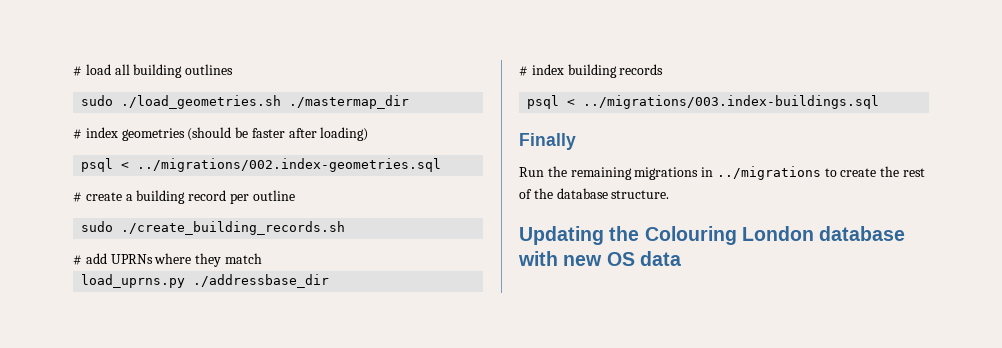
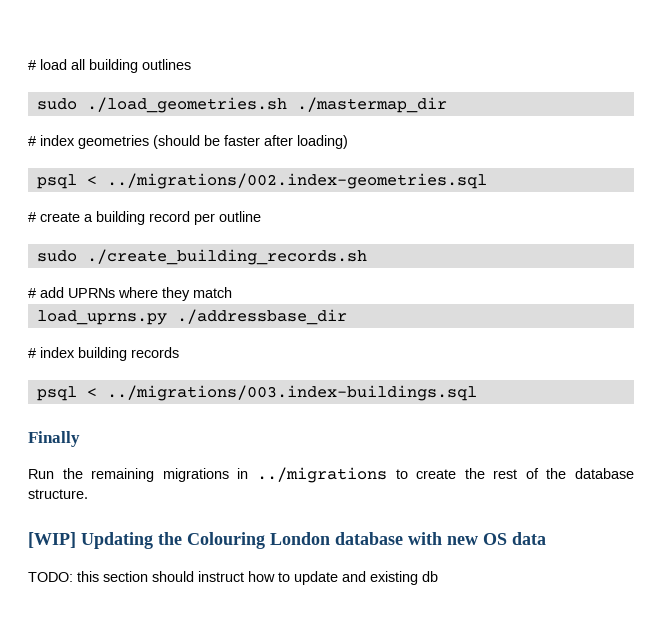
- Updating the Colouring London database with new OS data
+ [WIP] Updating the Colouring London database with new OS data
+ TODO: this section should instruct how to update and existing db

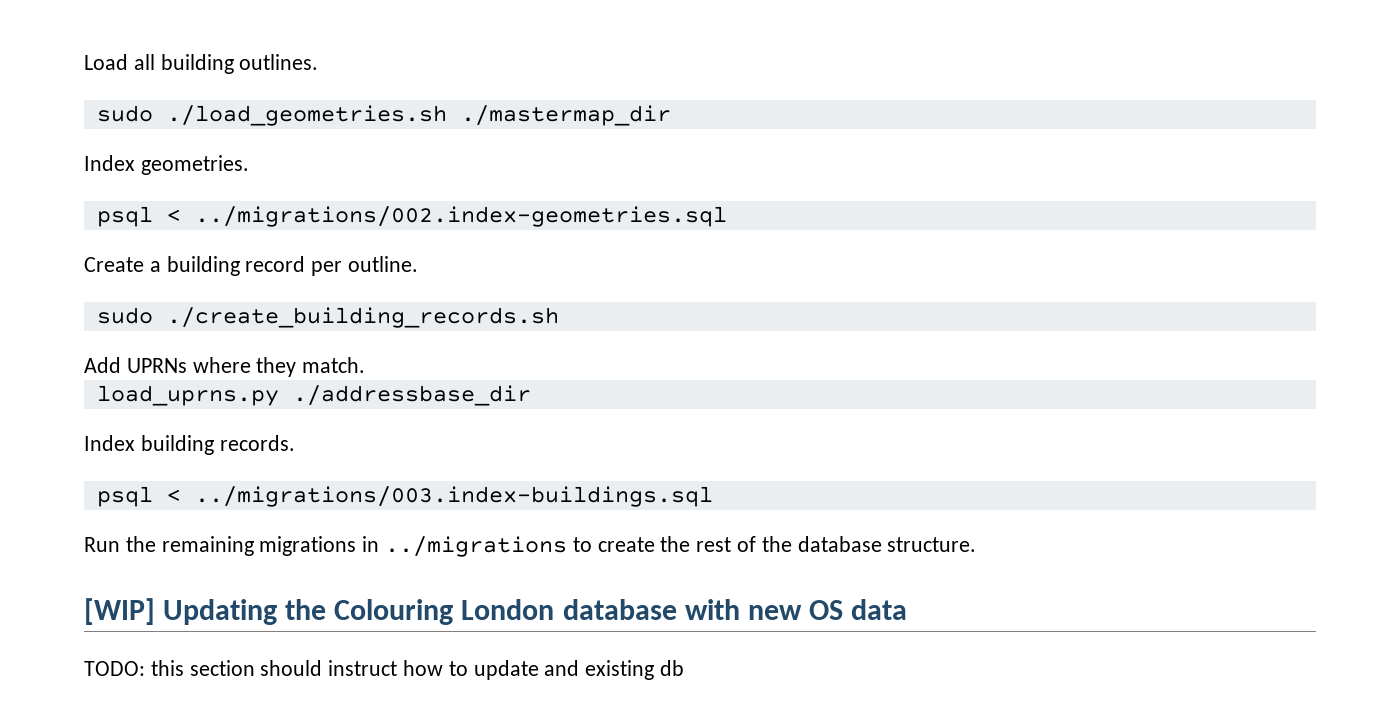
- # load all building outlines
+ Load all building outlines.
- # index geometries (should be faster after loading)
+ Index geometries.
- # create a building record per outline
+ Create a building record per outline.
- # add UPRNs where they match
+ Add UPRNs where they match.
- # index building records
+ Index building records.
- Finally

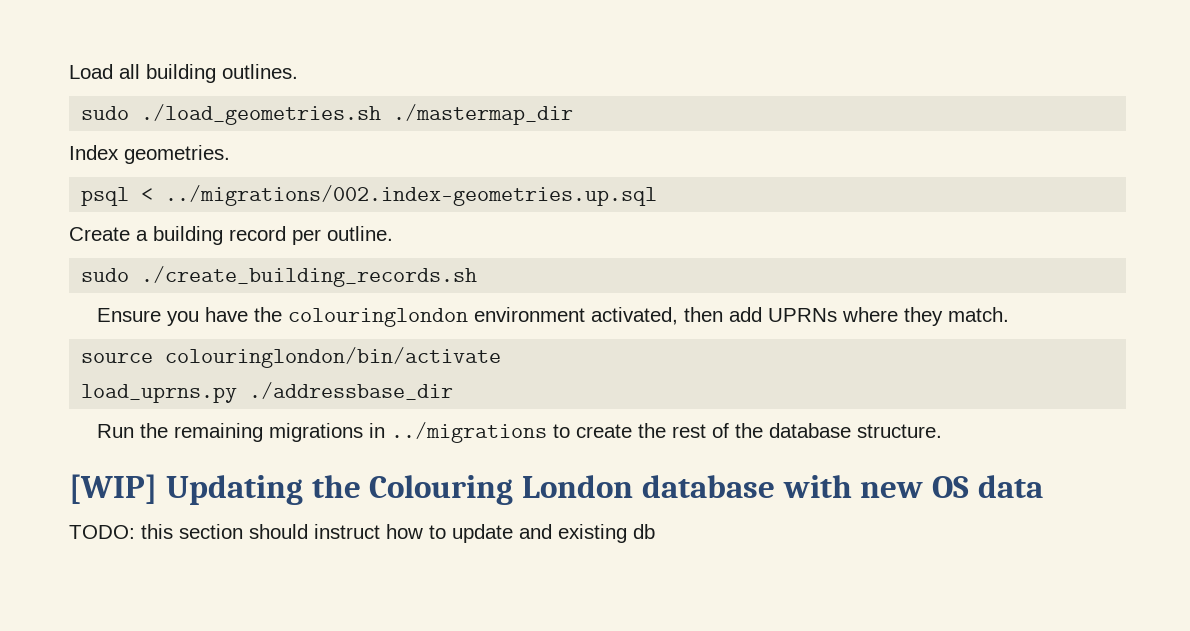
- psql < ../migrations/002.index-geometries.sql
+ psql < ../migrations/002.index-geometries.up.sql
- Add UPRNs where they match.
+ Ensure you have the colouringlondon environment activated, then add UPRNs where they match.
+ source colouringlondon/bin/activate
- Index building records.
- psql < ../migrations/003.index-buildings.sql

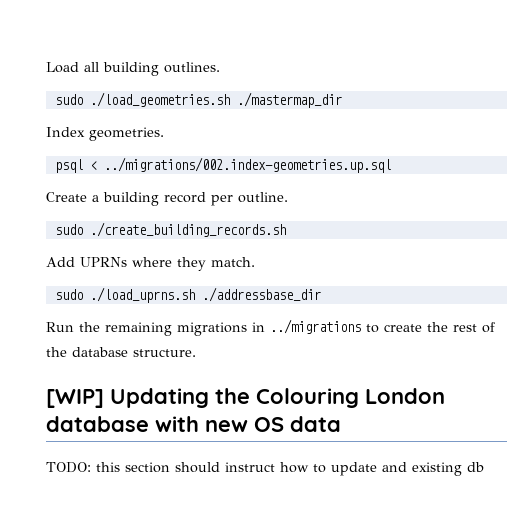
- Ensure you have the colouringlondon environment activated, then add UPRNs where they match.
+ Add UPRNs where they match.
- source colouringlondon/bin/activate
- load_uprns.py ./addressbase_dir
+ sudo ./load_uprns.sh ./addressbase_dir

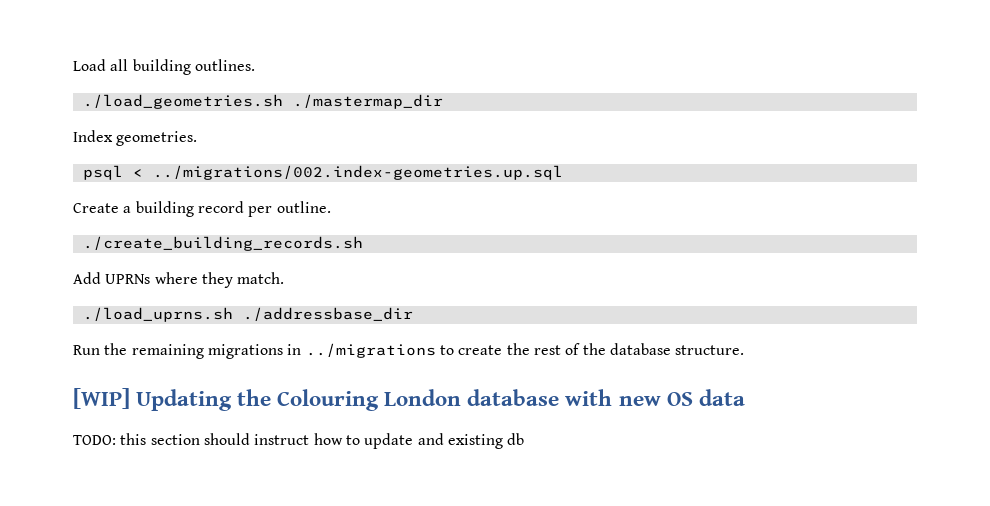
- sudo ./load_geometries.sh ./mastermap_dir
+ ./load_geometries.sh ./mastermap_dir
- sudo ./create_building_records.sh
+ ./create_building_records.sh
- sudo ./load_uprns.sh ./addressbase_dir
+ ./load_uprns.sh ./addressbase_dir

